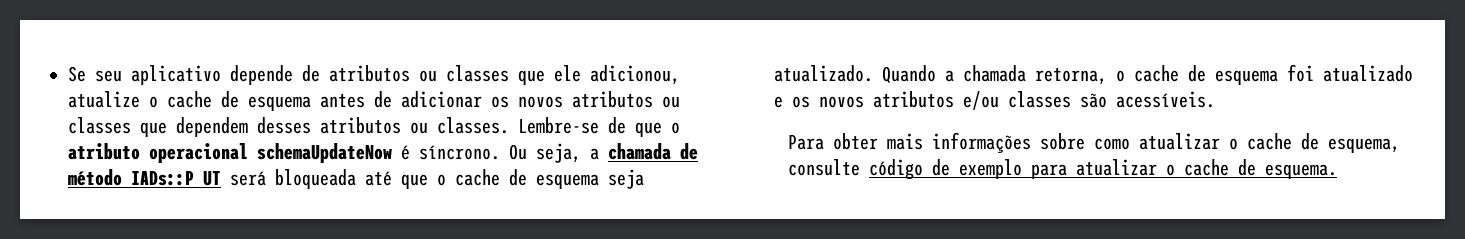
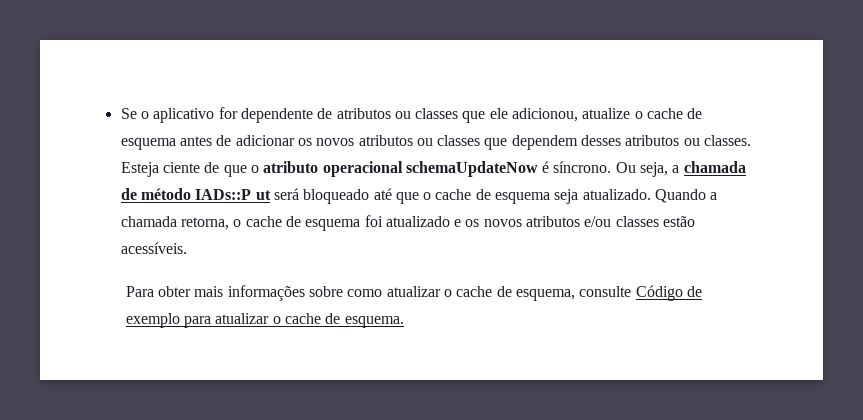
- Se seu aplicativo depende de atributos ou classes que ele adicionou, atualize o cache de esquema antes de adicionar os novos atributos ou classes que dependem desses atributos ou classes.
+ Se o aplicativo for dependente de atributos ou classes que ele adicionou, atualize o cache de esquema antes de adicionar os novos atributos ou classes que dependem desses atributos ou classes.
- Lembre-se de que o atributo operacional schemaUpdateNow é síncrono.
+ Esteja ciente de que o atributo operacional schemaUpdateNow é síncrono.
- Ou seja, a chamada de método IADs::P UT será bloqueada até que o cache de esquema seja atualizado.
+ Ou seja, a chamada de método IADs::P ut será bloqueado até que o cache de esquema seja atualizado.
- Quando a chamada retorna, o cache de esquema foi atualizado e os novos atributos e/ou classes são acessíveis.
+ Quando a chamada retorna, o cache de esquema foi atualizado e os novos atributos e/ou classes estão acessíveis.
- Para obter mais informações sobre como atualizar o cache de esquema, consulte código de exemplo para atualizar o cache de esquema.
+ Para obter mais informações sobre como atualizar o cache de esquema, consulte Código de exemplo para atualizar o cache de esquema.

